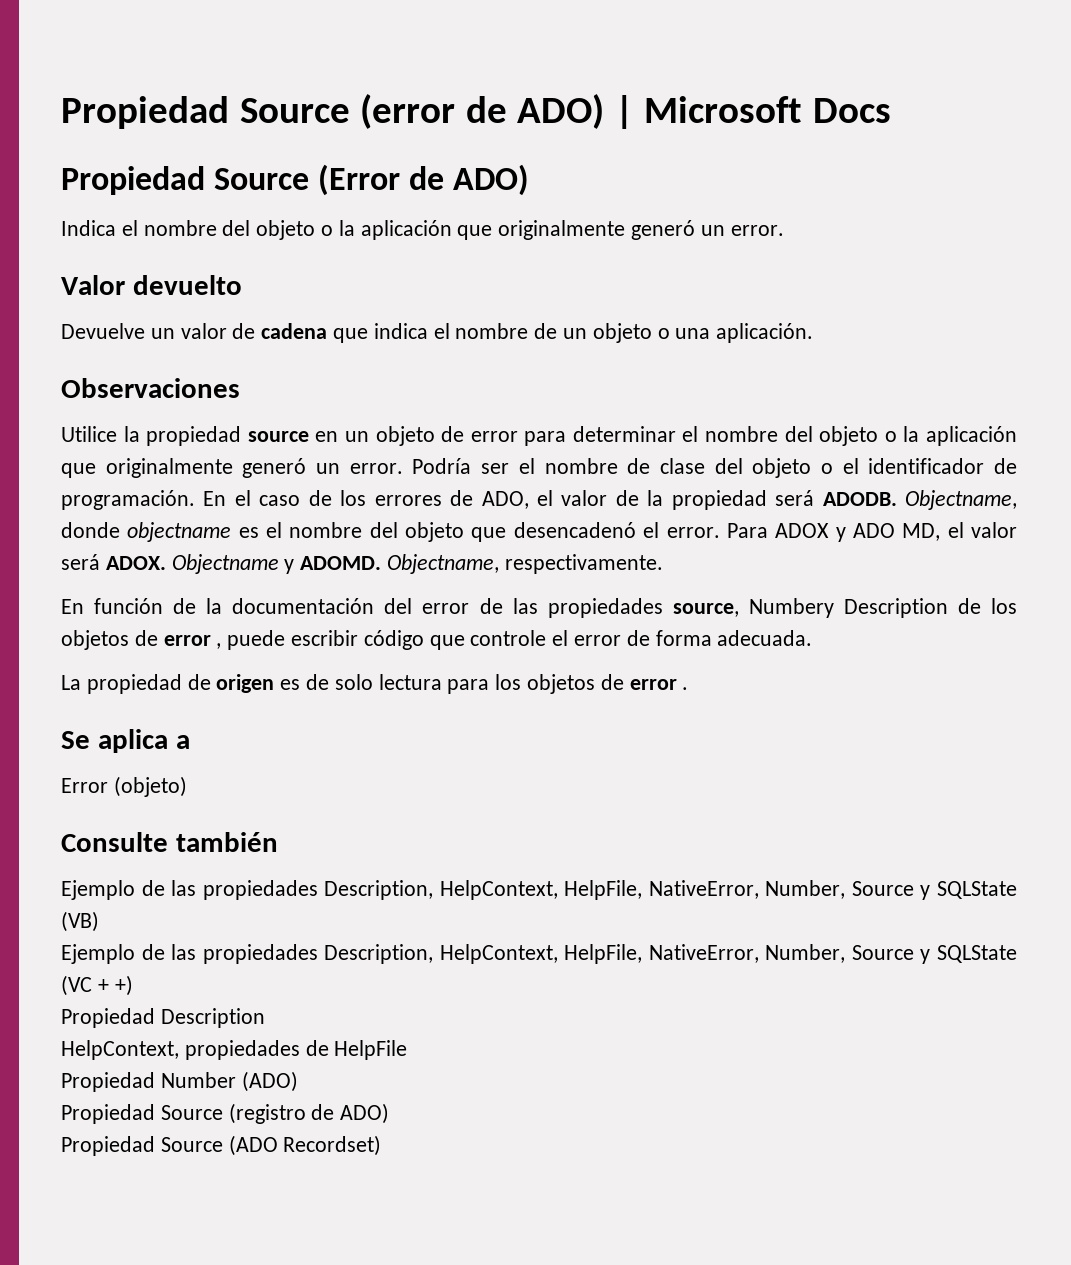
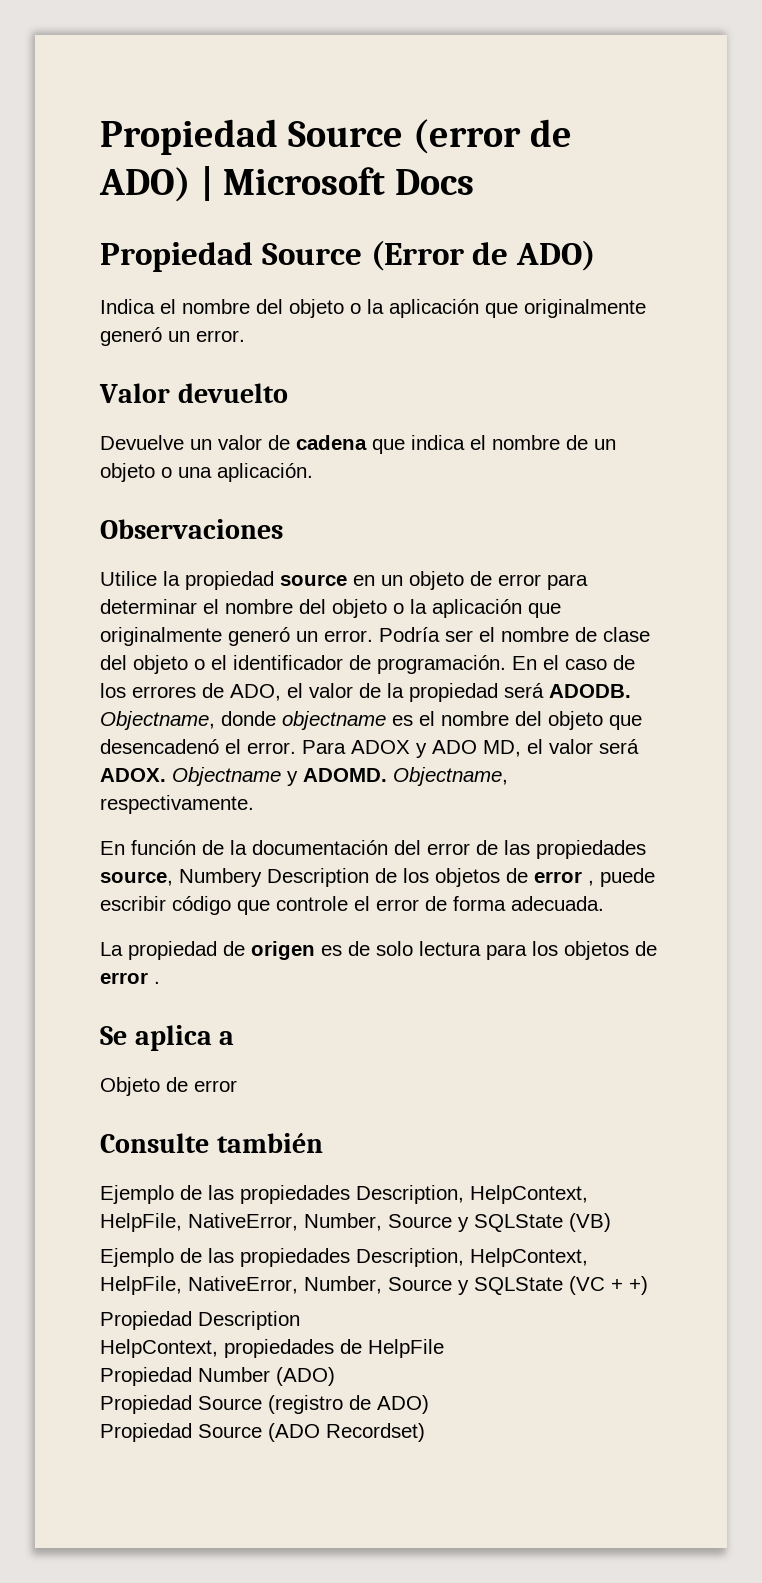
- Error (objeto)
+ Objeto de error

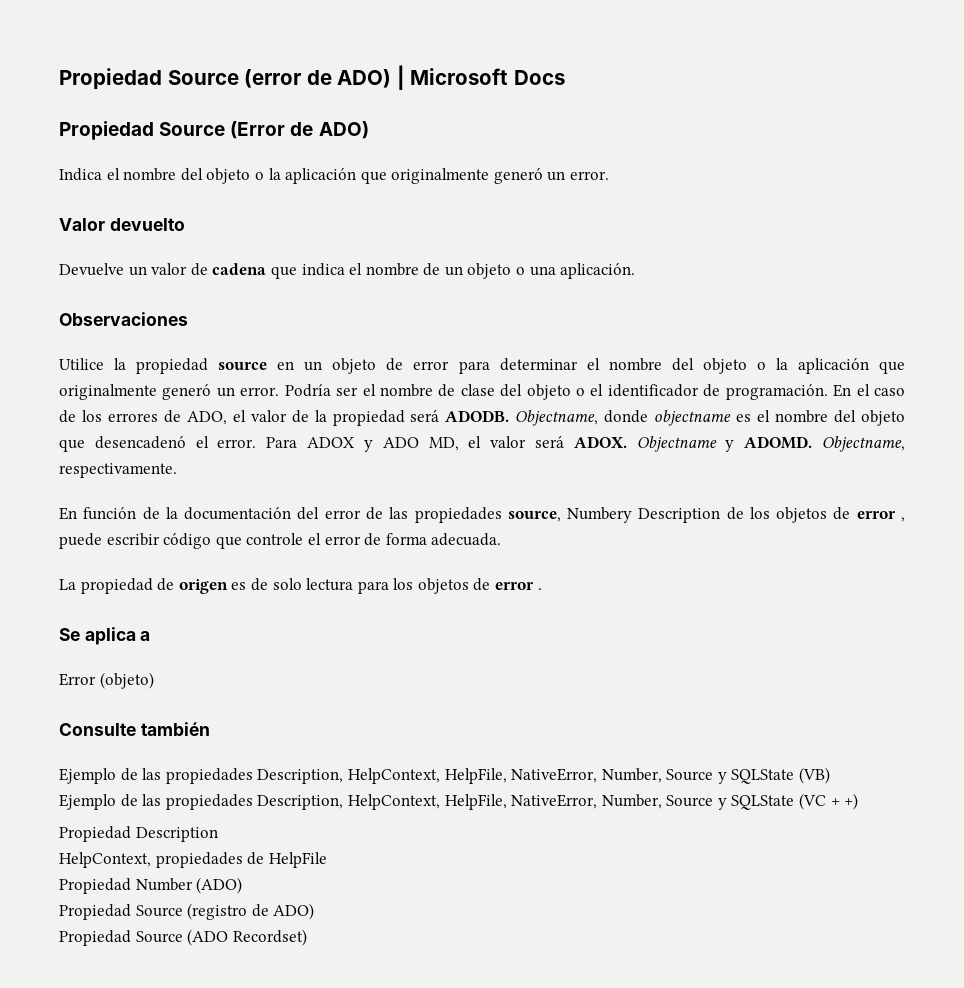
- Objeto de error
+ Error (objeto)

